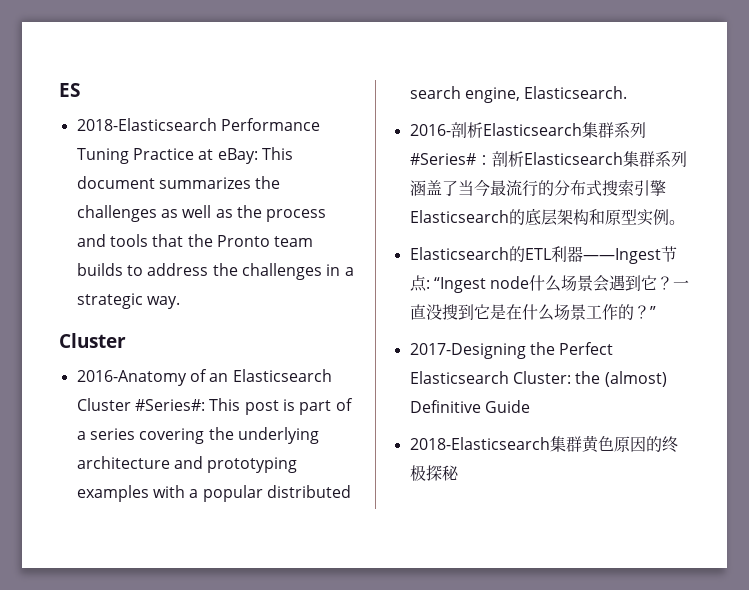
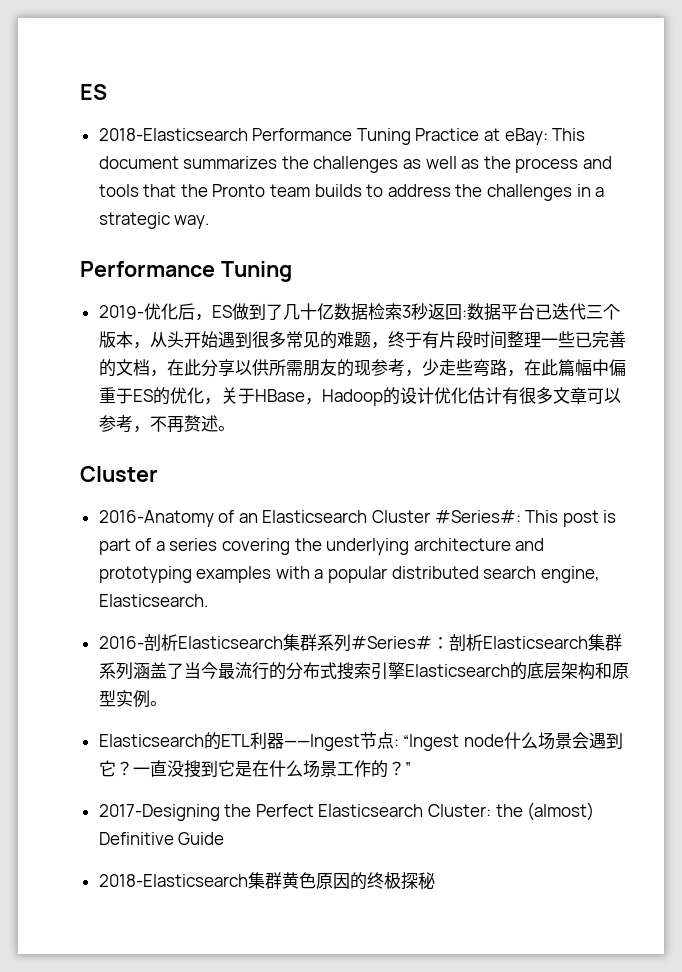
  2018-Elasticsearch Performance Tuning Practice at eBay: This document summarizes the challenges as well as the process and tools that the Pronto team builds to address the challenges in a strategic way.
+ Performance Tuning
+ 2019-优化后，ES做到了几十亿数据检索3秒返回:数据平台已迭代三个版本，从头开始遇到很多常见的难题，终于有片段时间整理一些已完善的文档，在此分享以供所需朋友的现参考，少走些弯路，在此篇幅中偏重于ES的优化，关于HBase，Hadoop的设计优化估计有很多文章可以参考，不再赘述。

